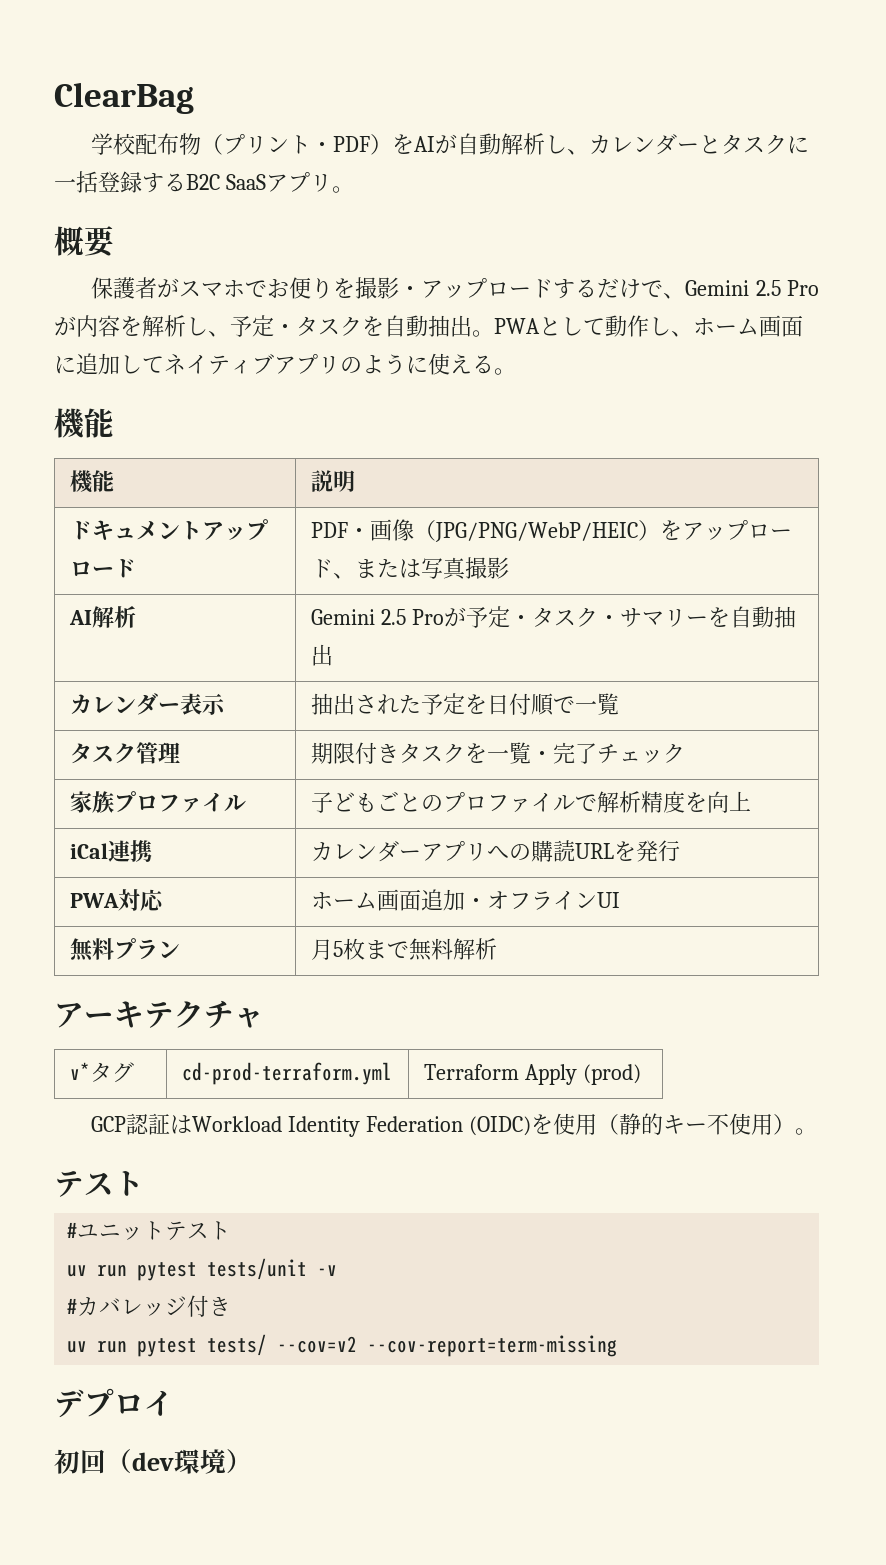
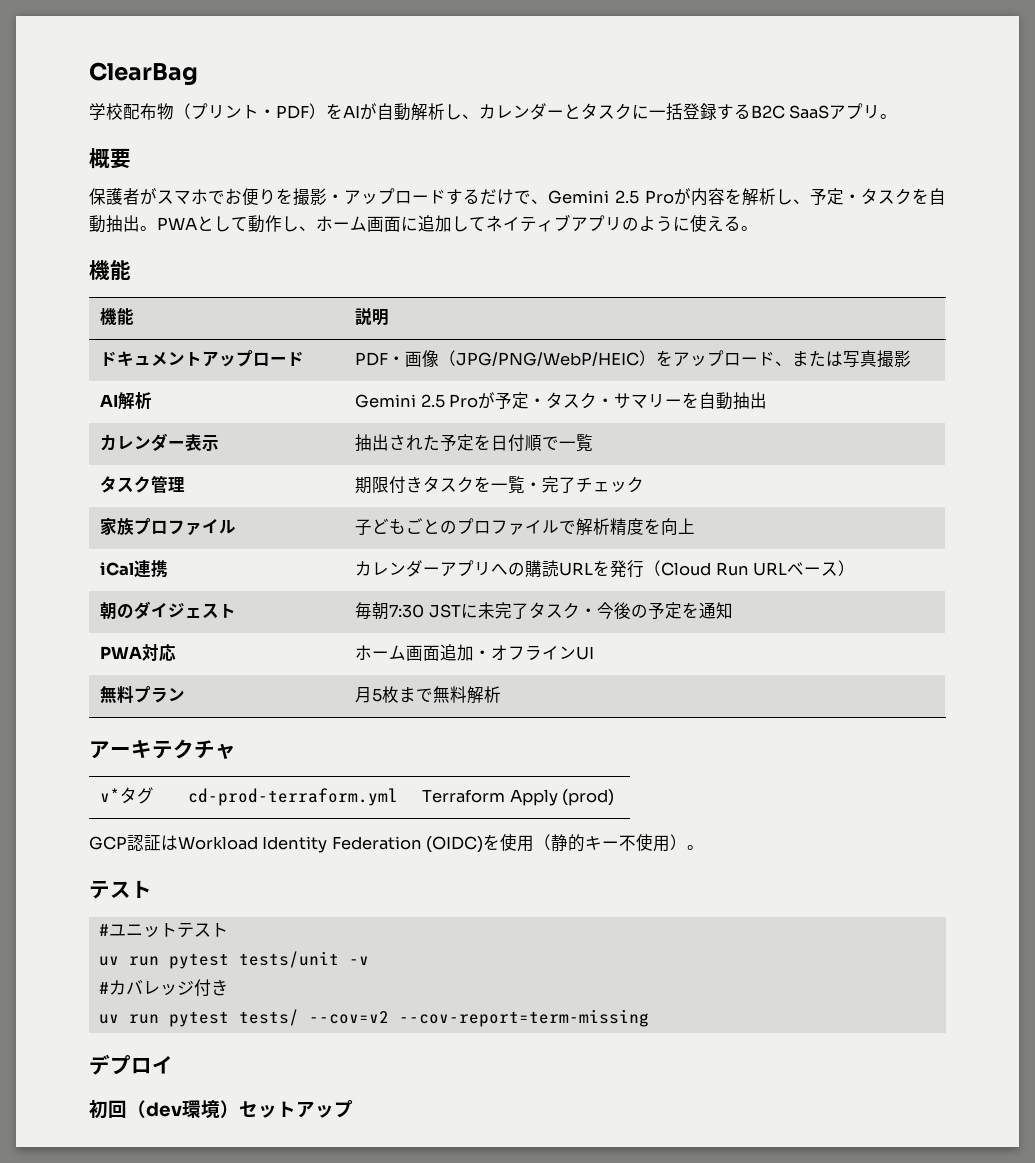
- iCal連携 | カレンダーアプリへの購読URLを発行
+ iCal連携 | カレンダーアプリへの購読URLを発行（Cloud Run URLベース）
+ 朝のダイジェスト | 毎朝7:30 JSTに未完了タスク・今後の予定を通知
- 初回（dev環境）
+ 初回（dev環境）セットアップ

